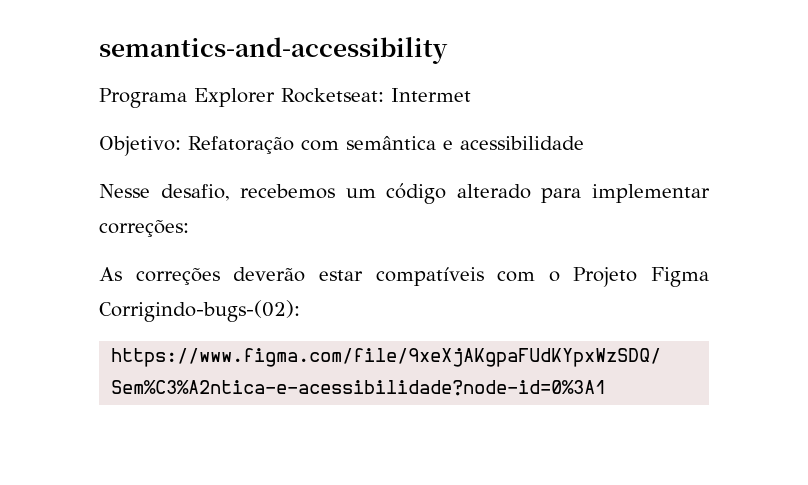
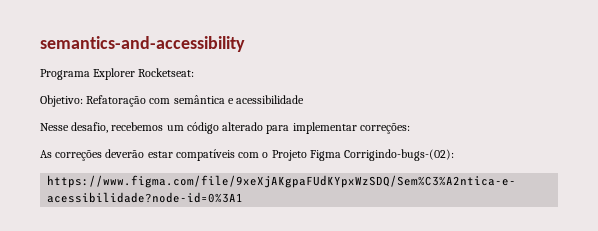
- Programa Explorer Rocketseat: Intermet
+ Programa Explorer Rocketseat:

